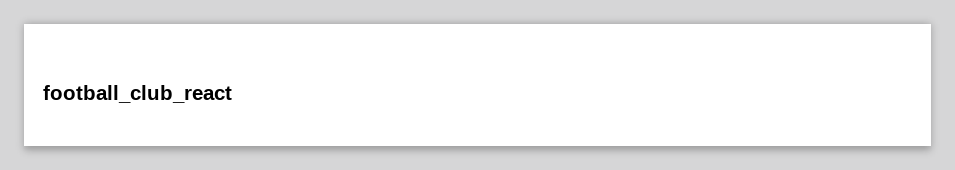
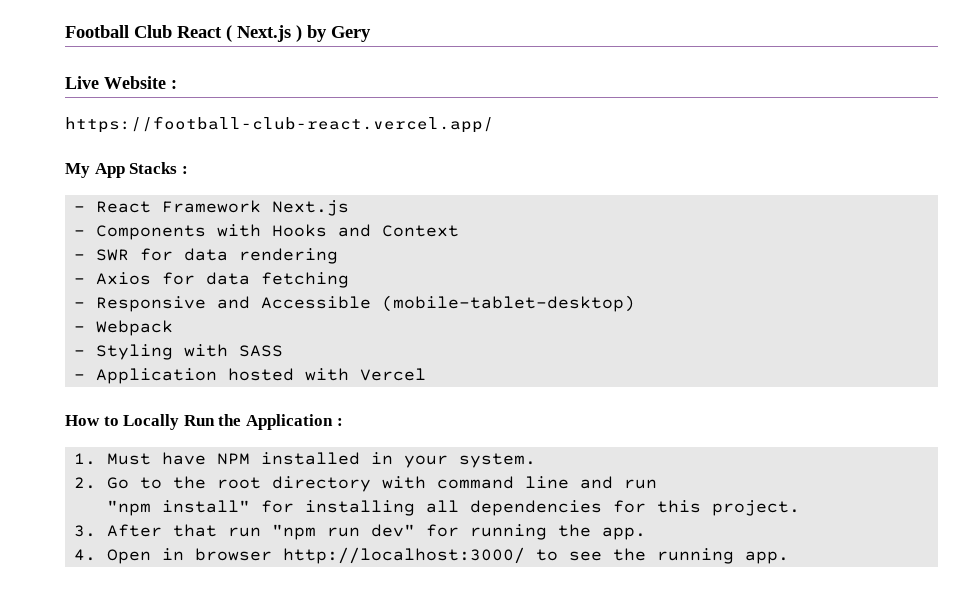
- football_club_react
+ Football Club React ( Next.js ) by Gery
+ Live Website :
+ https://football-club-react.vercel.app/
+ My App Stacks :
+ - React Framework Next.js
+ - Components with Hooks and Context
+ - SWR for data rendering
+ - Axios for data fetching
+ - Responsive and Accessible (mobile-tablet-desktop)
+ - Webpack
+ - Styling with SASS
+ - Application hosted with Vercel
+ How to Locally Run the Application :
+ 1. Must have NPM installed in your system.
+ 2. Go to the root directory with command line and run
+ "npm install" for installing all dependencies for this project.
+ 3. After that run "npm run dev" for running the app.
+ 4. Open in browser http://localhost:3000/ to see the running app.

